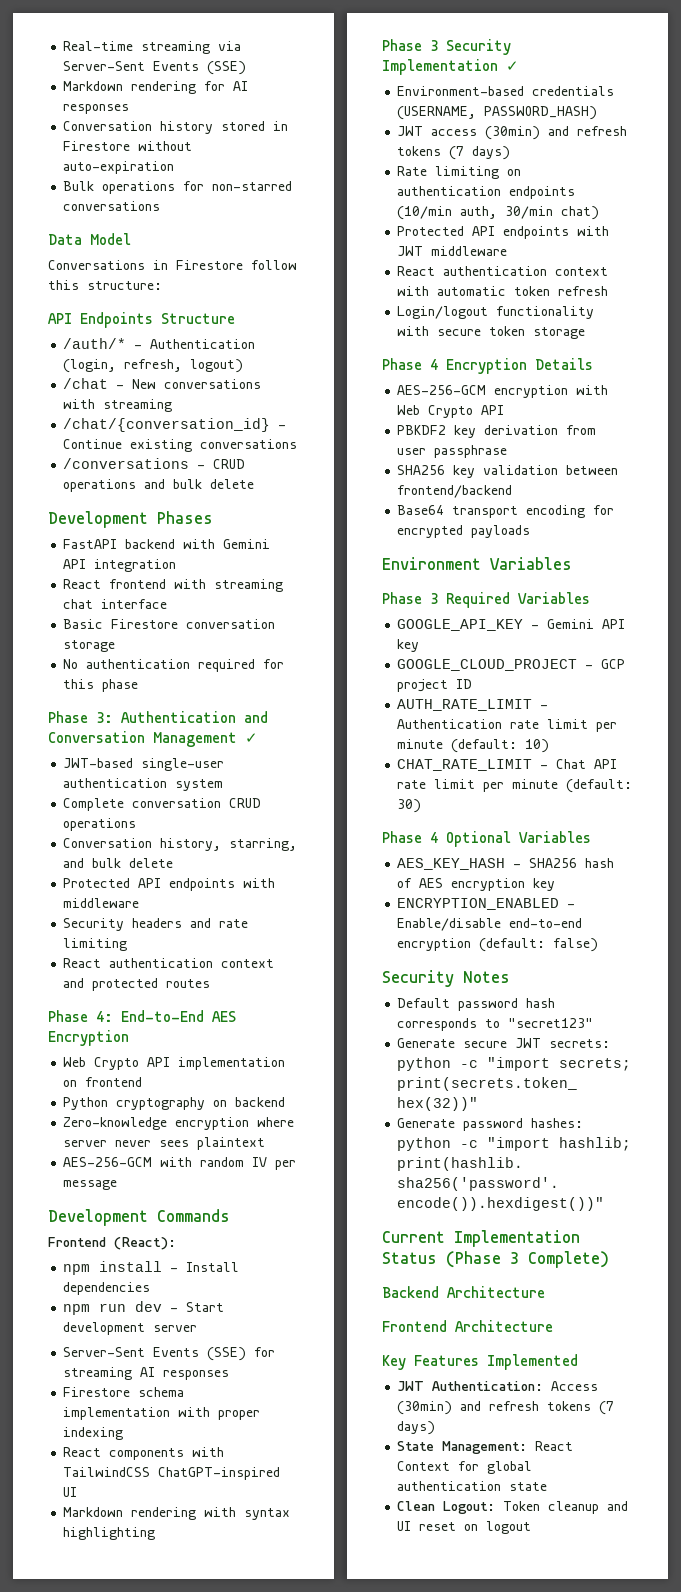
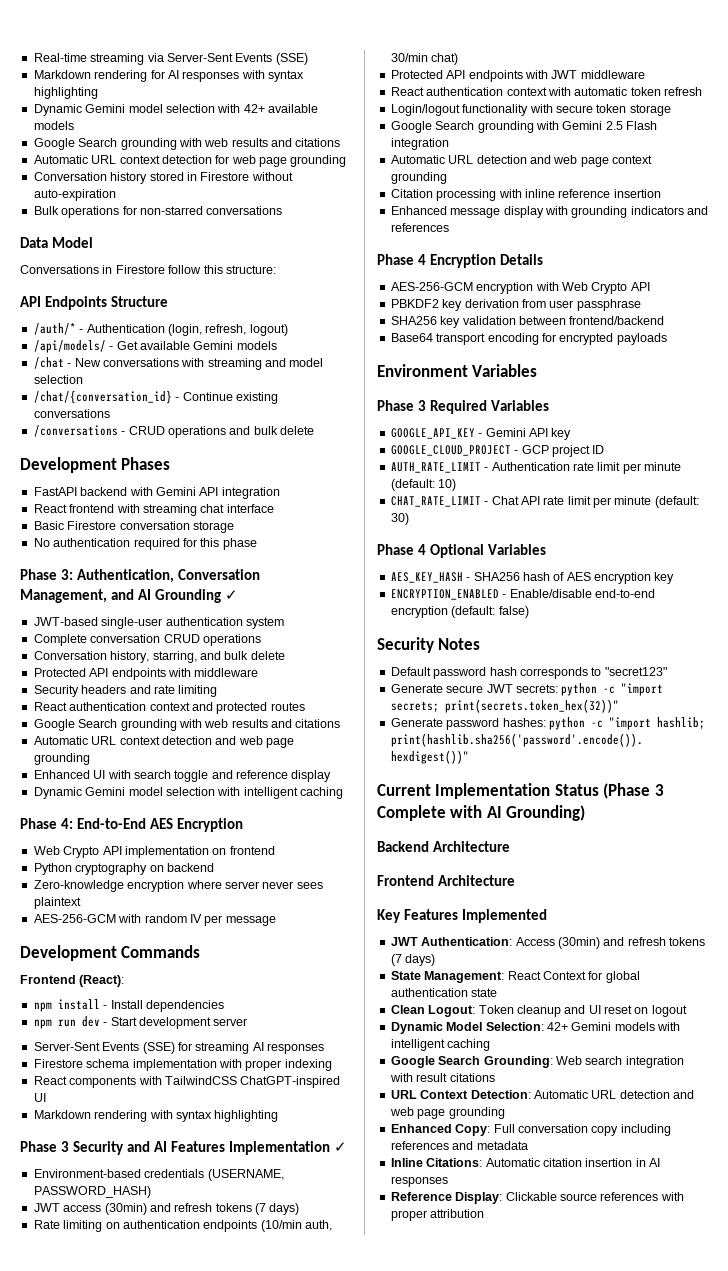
- Markdown rendering for AI responses
+ Markdown rendering for AI responses with syntax highlighting
+ Dynamic Gemini model selection with 42+ available models
+ Google Search grounding with web results and citations
+ Automatic URL context detection for web page grounding
+ /api/models/ - Get available Gemini models
- /chat - New conversations with streaming
+ /chat - New conversations with streaming and model selection
- Phase 3: Authentication and Conversation Management ✓
+ Phase 3: Authentication, Conversation Management, and AI Grounding ✓
  React authentication context and protected routes
+ Google Search grounding with web results and citations
+ Automatic URL context detection and web page grounding
+ Enhanced UI with search toggle and reference display
+ Dynamic Gemini model selection with intelligent caching
- Phase 3 Security Implementation ✓
+ Phase 3 Security and AI Features Implementation ✓
+ Google Search grounding with Gemini 2.5 Flash integration
+ Automatic URL detection and web page context grounding
+ Citation processing with inline reference insertion
+ Enhanced message display with grounding indicators and references
- Current Implementation Status (Phase 3 Complete)
+ Current Implementation Status (Phase 3 Complete with AI Grounding)
+ Dynamic Model Selection: 42+ Gemini models with intelligent caching
+ Google Search Grounding: Web search integration with result citations
+ URL Context Detection: Automatic URL detection and web page grounding
+ Enhanced Copy: Full conversation copy including references and metadata
+ Inline Citations: Automatic citation insertion in AI responses
+ Reference Display: Clickable source references with proper attribution

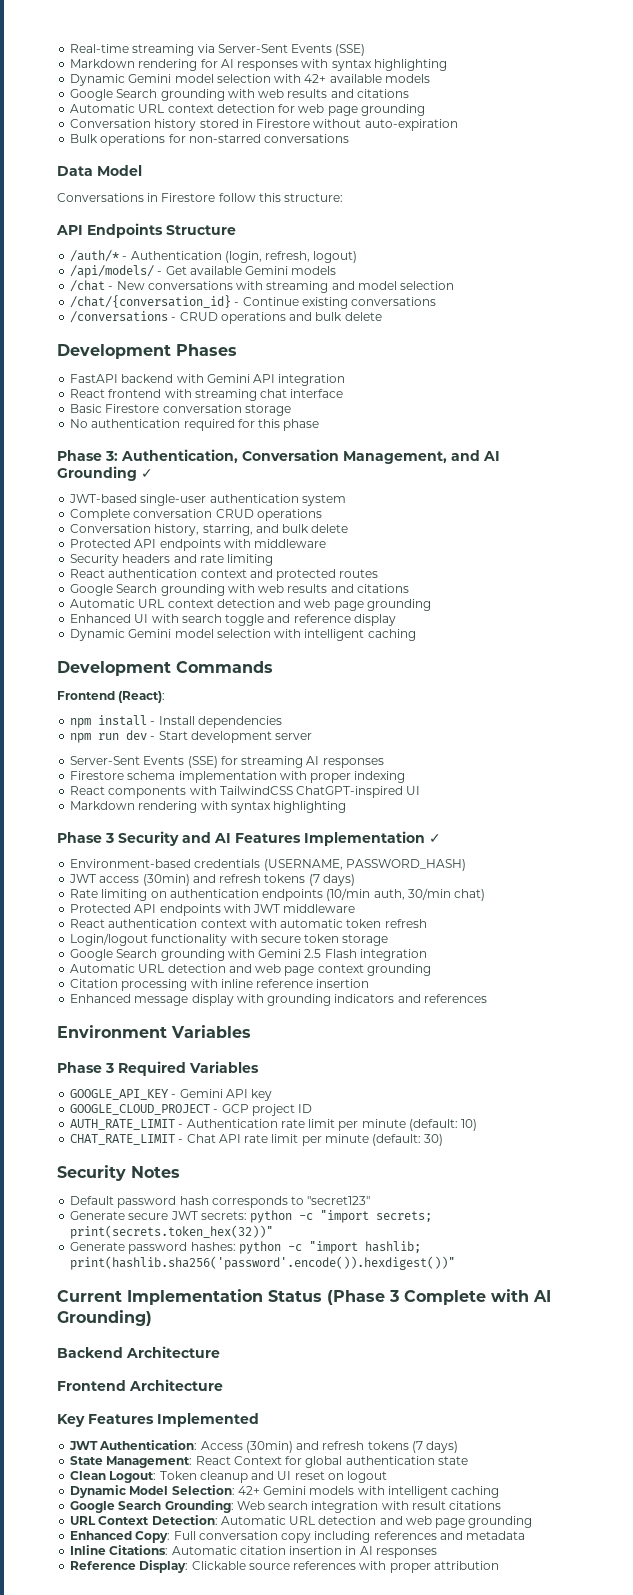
- Phase 4: End-to-End AES Encryption
- Web Crypto API implementation on frontend
- Python cryptography on backend
- Zero-knowledge encryption where server never sees plaintext
- AES-256-GCM with random IV per message
- Phase 4 Encryption Details
- AES-256-GCM encryption with Web Crypto API
- PBKDF2 key derivation from user passphrase
- SHA256 key validation between frontend/backend
- Base64 transport encoding for encrypted payloads
- Phase 4 Optional Variables
- AES_KEY_HASH - SHA256 hash of AES encryption key
- ENCRYPTION_ENABLED - Enable/disable end-to-end encryption (default: false)

